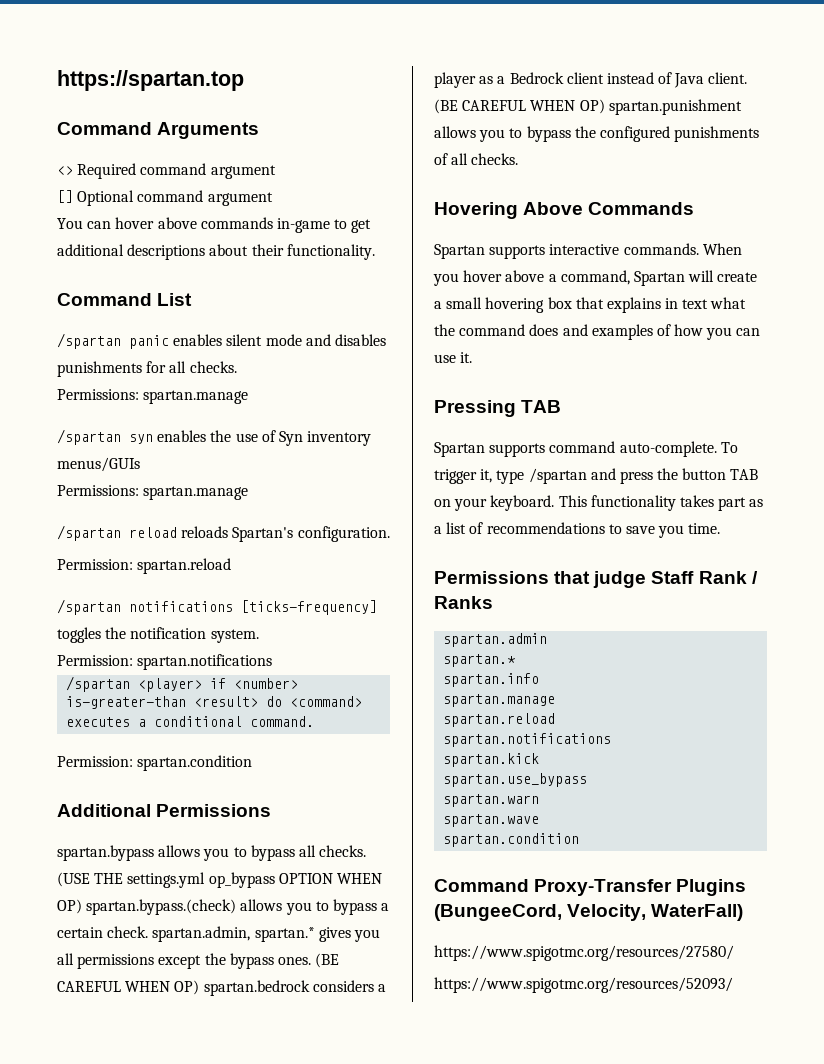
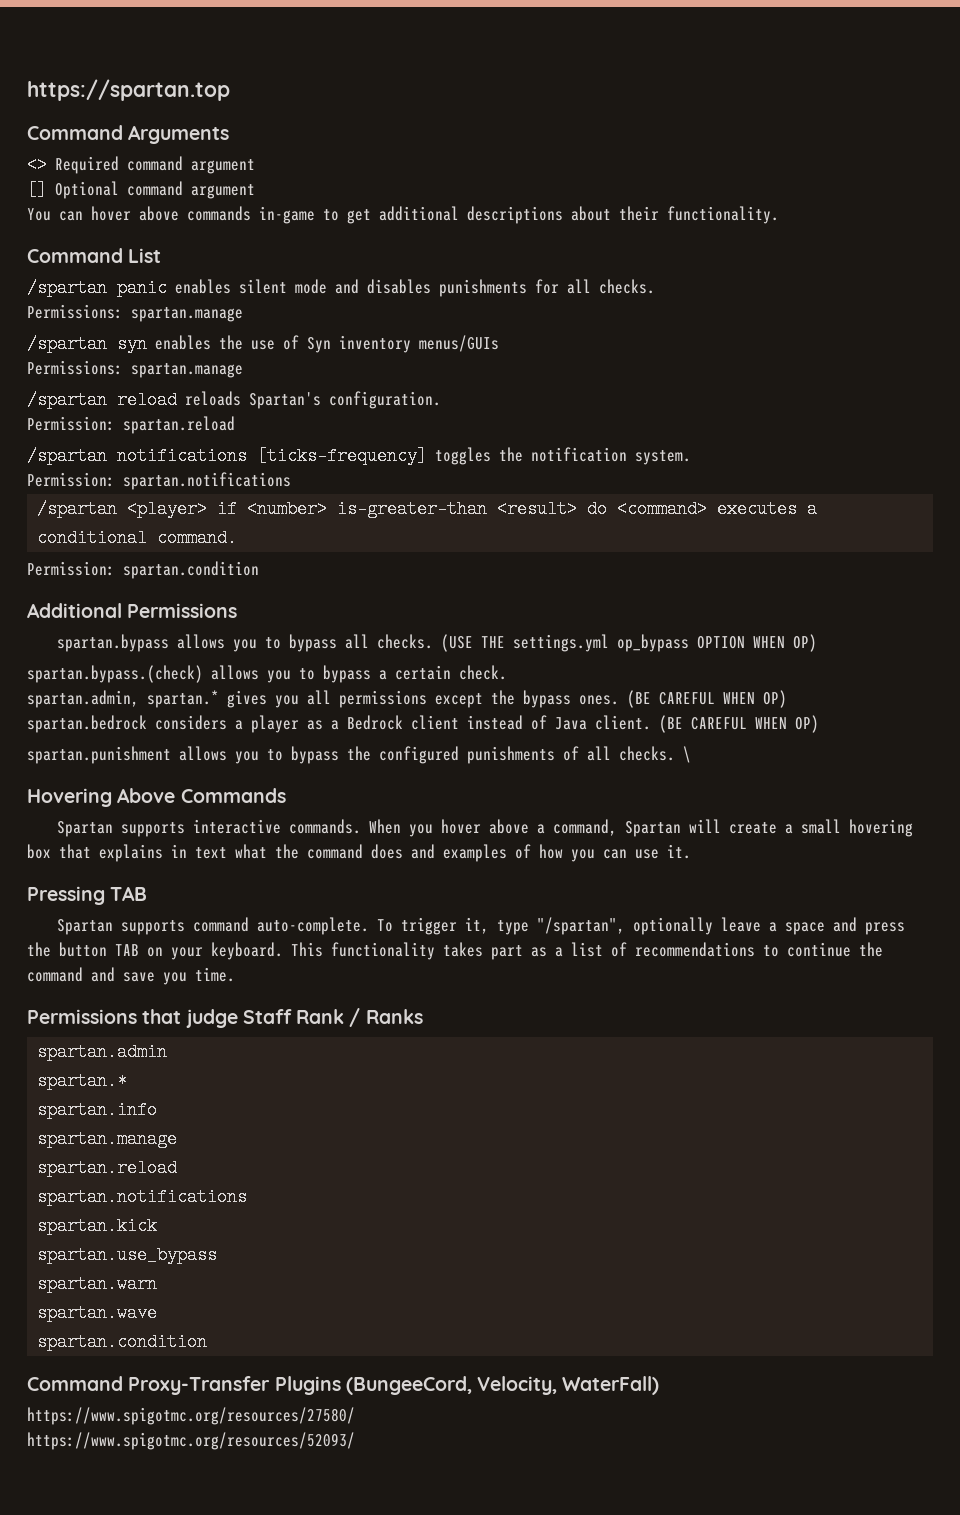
- (USE THE settings.yml op_bypass OPTION WHEN OP) spartan.bypass.(check) allows you to bypass a certain check. spartan.admin, spartan.* gives you all permissions except the bypass ones. (BE CAREFUL WHEN OP) spartan.bedrock considers a player as a Bedrock client instead of Java client. (BE CAREFUL WHEN OP) spartan.punishment allows you to bypass the configured punishments of all checks.
+ (USE THE settings.yml op_bypass OPTION WHEN OP)
+ spartan.bypass.(check) allows you to bypass a certain check.
+ spartan.admin, spartan.* gives you all permissions except the bypass ones. (BE CAREFUL WHEN OP)
+ spartan.bedrock considers a player as a Bedrock client instead of Java client. (BE CAREFUL WHEN OP)
+ spartan.punishment allows you to bypass the configured punishments of all checks. \
- To trigger it, type /spartan and press the button TAB on your keyboard.
+ To trigger it, type "/spartan", optionally leave a space and press the button TAB on your keyboard.
- This functionality takes part as a list of recommendations to save you time.
+ This functionality takes part as a list of recommendations to continue the command and save you time.

